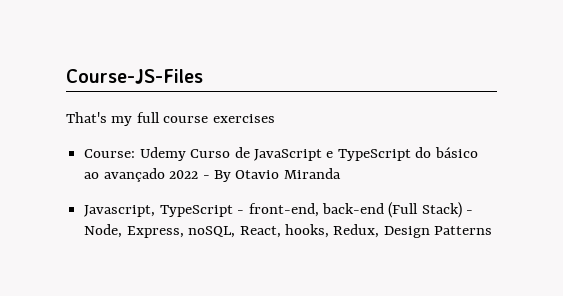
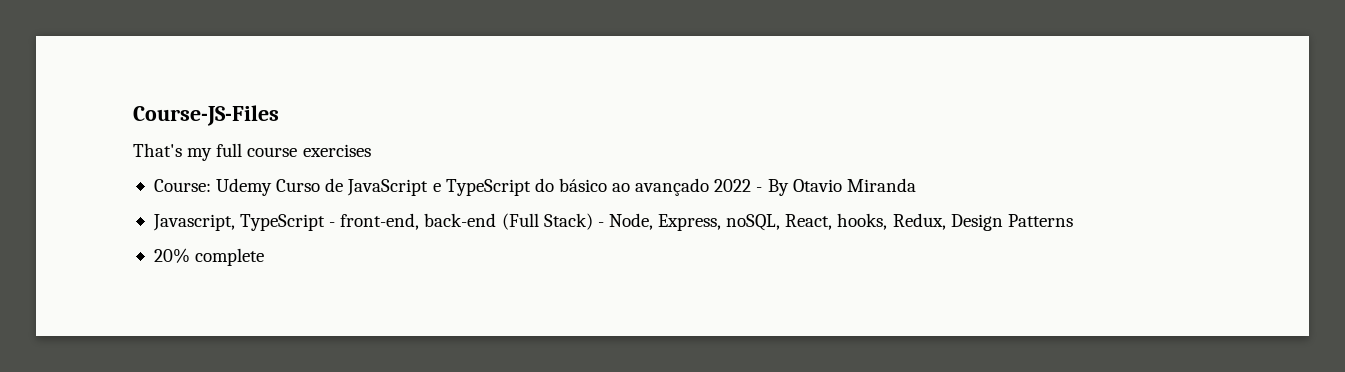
+ 20% complete

